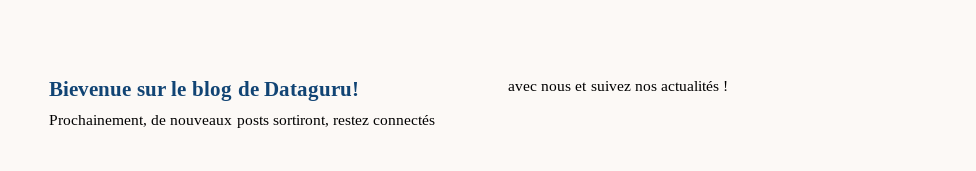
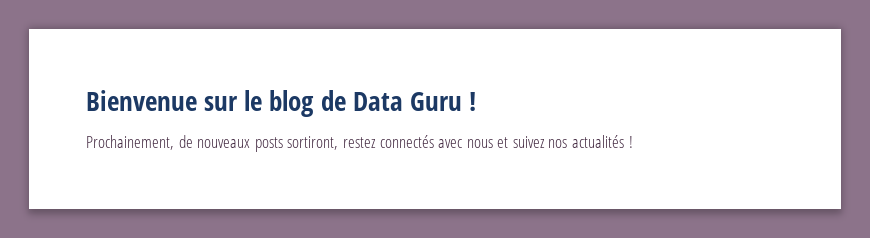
- Bievenue sur le blog de Dataguru!
+ Bienvenue sur le blog de Data Guru !

